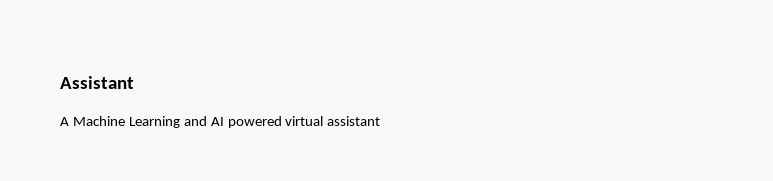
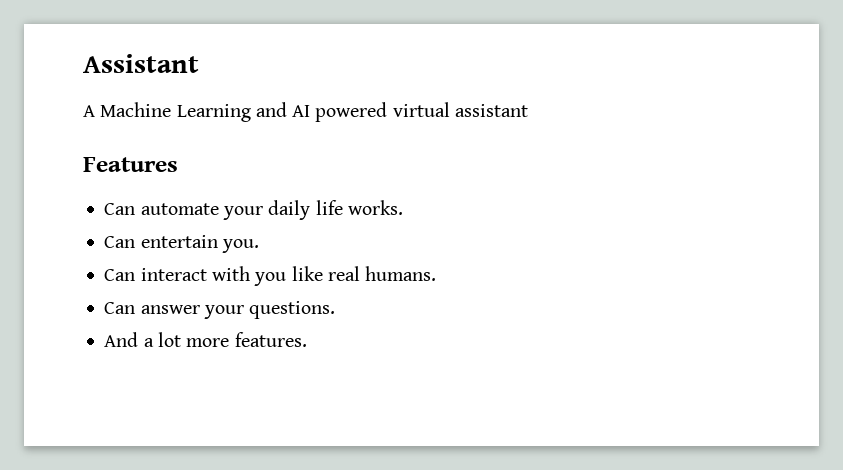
+ Features
+ Can automate your daily life works.
+ Can entertain you.
+ Can interact with you like real humans.
+ Can answer your questions.
+ And a lot more features.

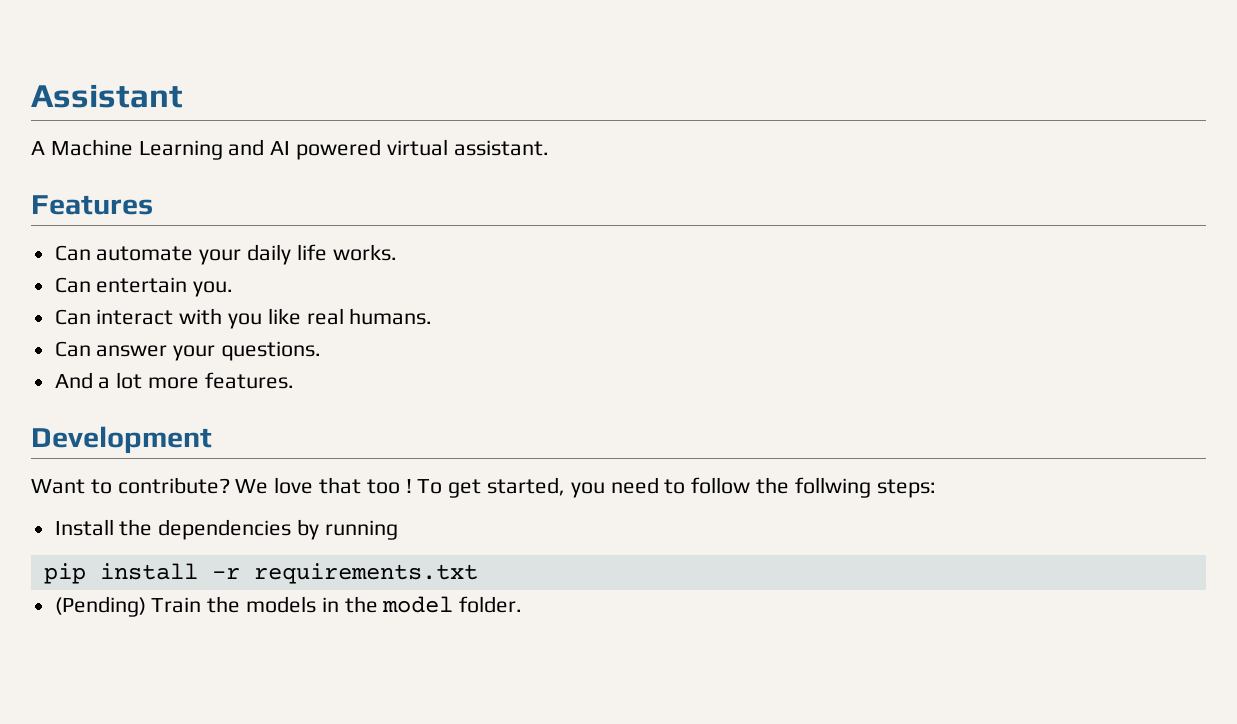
- A Machine Learning and AI powered virtual assistant
+ A Machine Learning and AI powered virtual assistant.
+ Development
+ Want to contribute? We love that too ! To get started, you need to follow the follwing steps:
+ Install the dependencies by running
+ pip install -r requirements.txt
+ (Pending) Train the models in the model folder.

